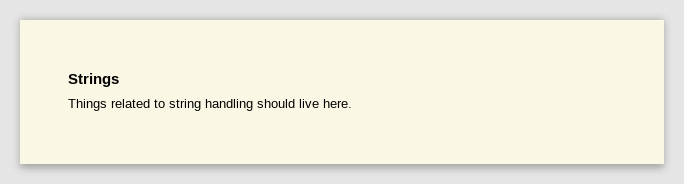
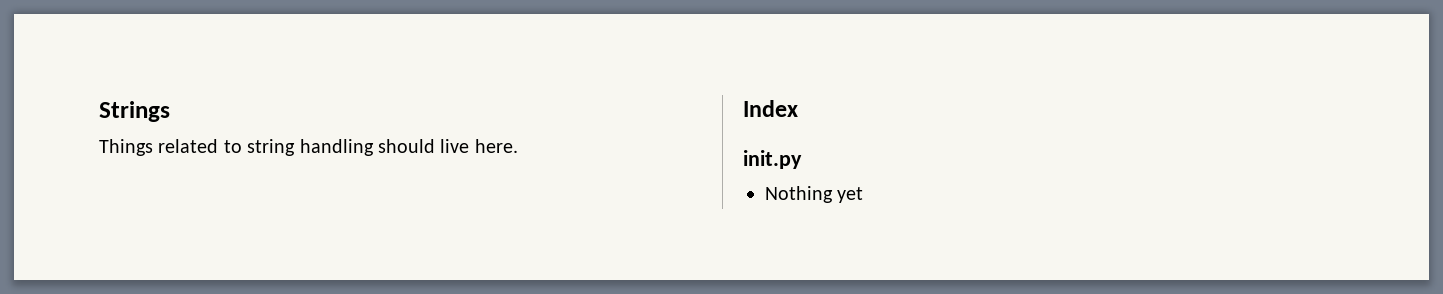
+ Index
+ init.py
+ Nothing yet

